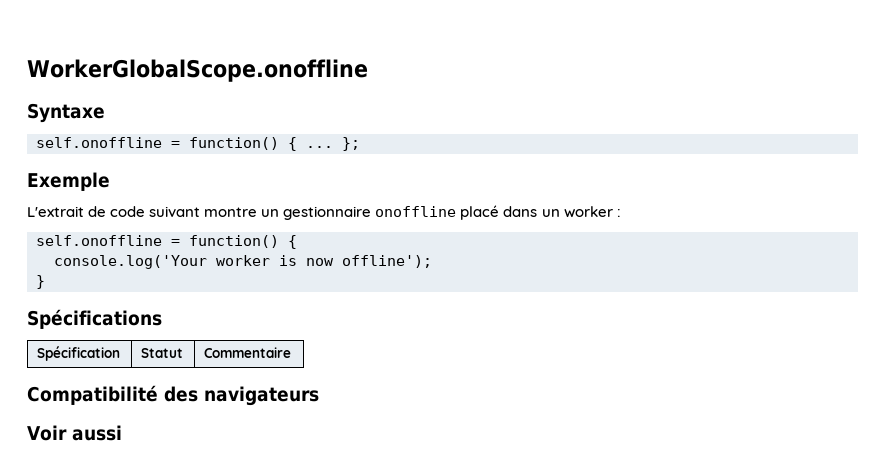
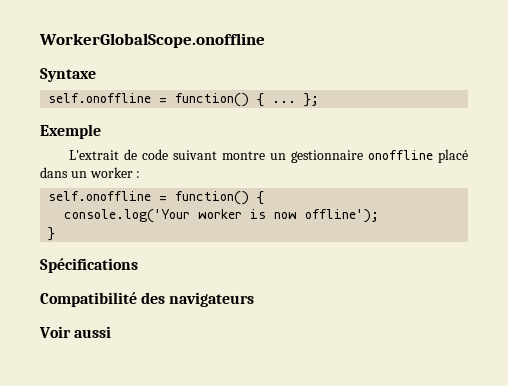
- Spécification | Statut | Commentaire

